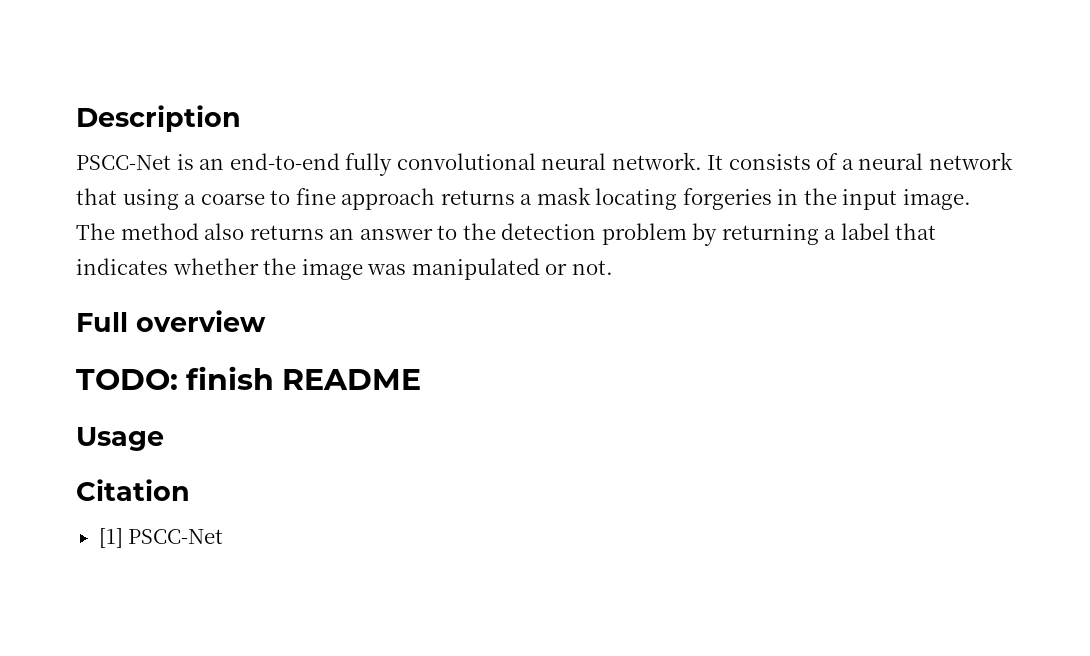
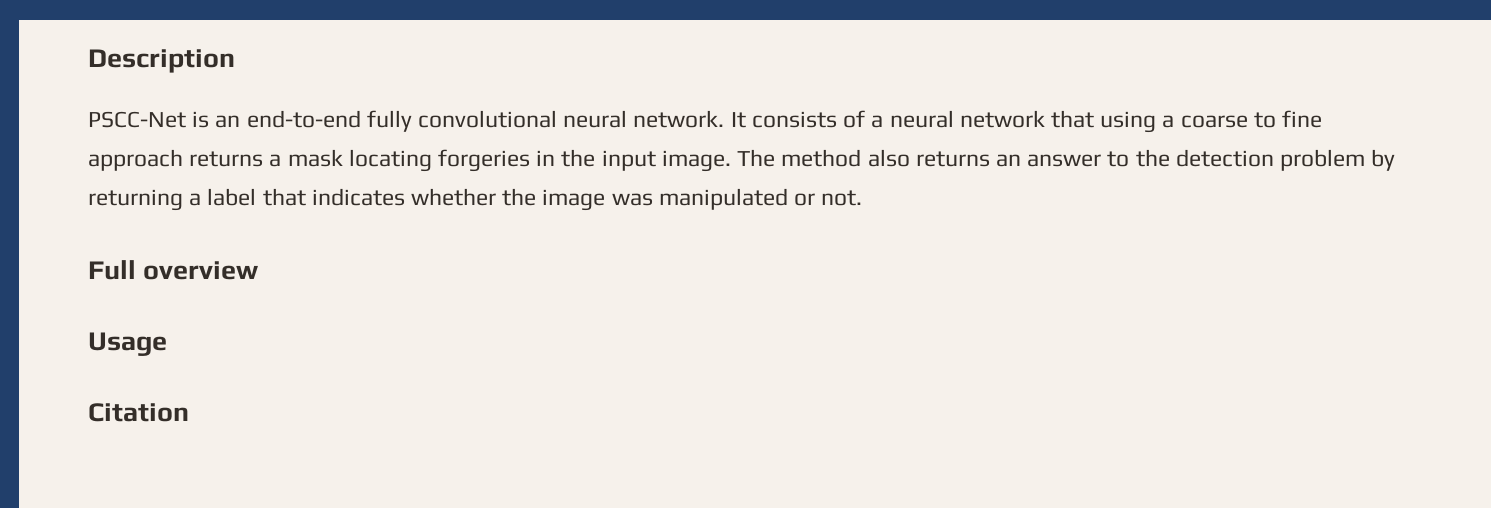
- TODO: finish README
- [1] PSCC-Net

